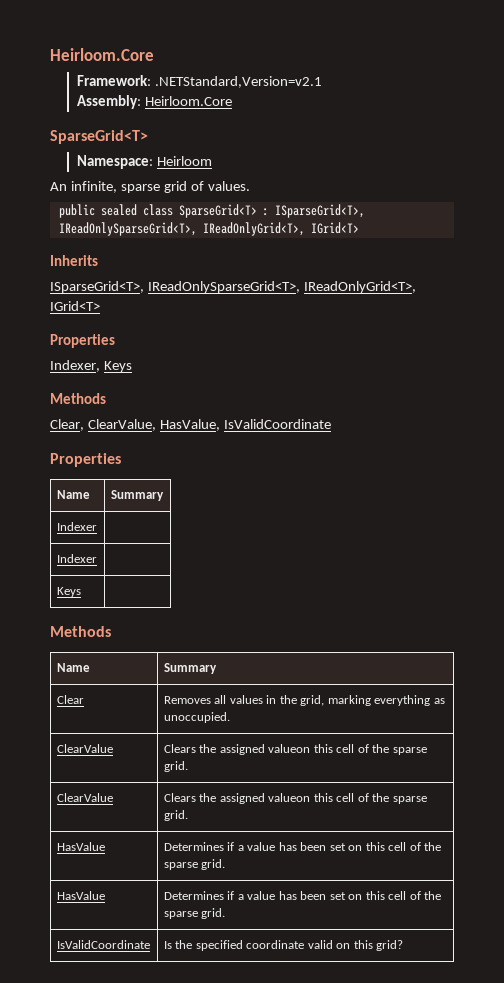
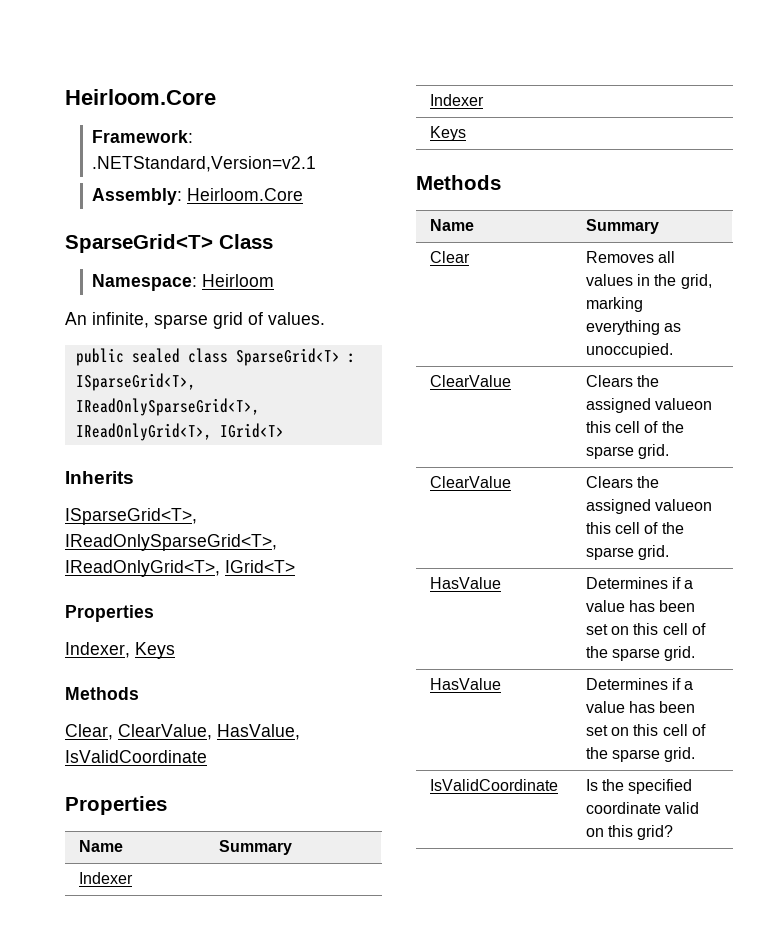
  Assembly: Heirloom.Core
- SparseGrid<T>
+ SparseGrid<T> Class

